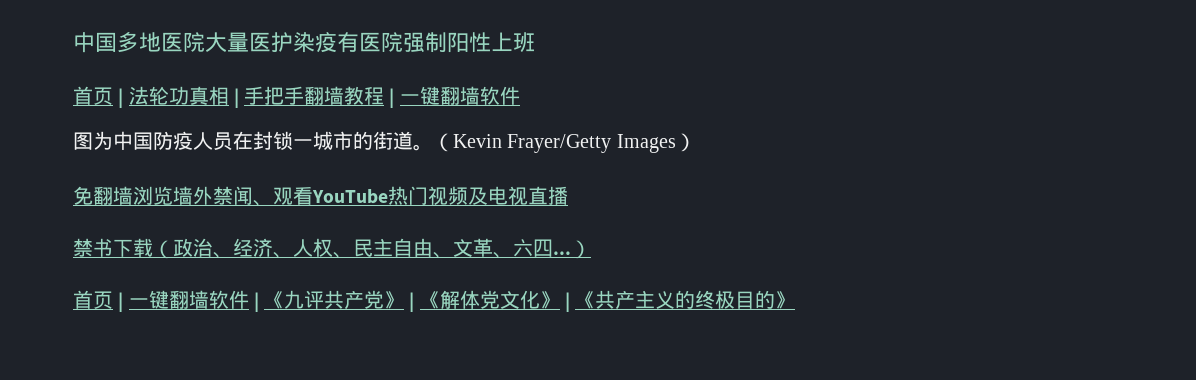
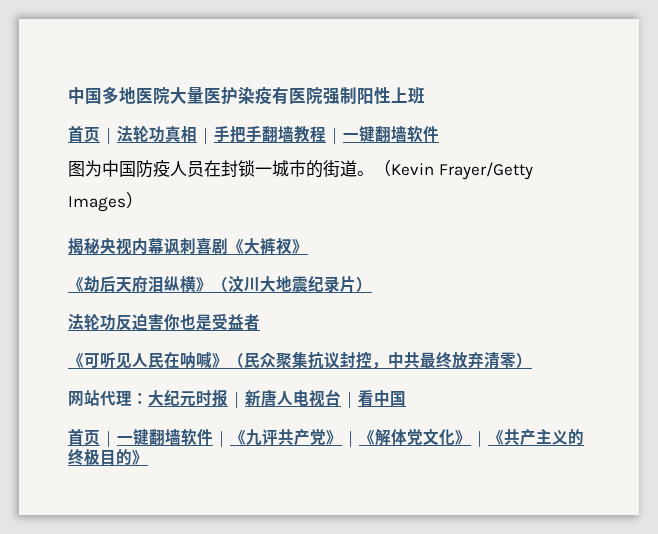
- 免翻墙浏览墙外禁闻、观看YouTube热门视频及电视直播
- 禁书下载（政治、经济、人权、民主自由、文革、六四...）
+ 揭秘央视内幕讽刺喜剧《大裤衩》
+ 《劫后天府泪纵横》（汶川大地震纪录片）
+ 法轮功反迫害你也是受益者
+ 《可听见人民在呐喊》（民众聚集抗议封控，中共最终放弃清零）
+ 网站代理：大纪元时报 | 新唐人电视台 | 看中国

